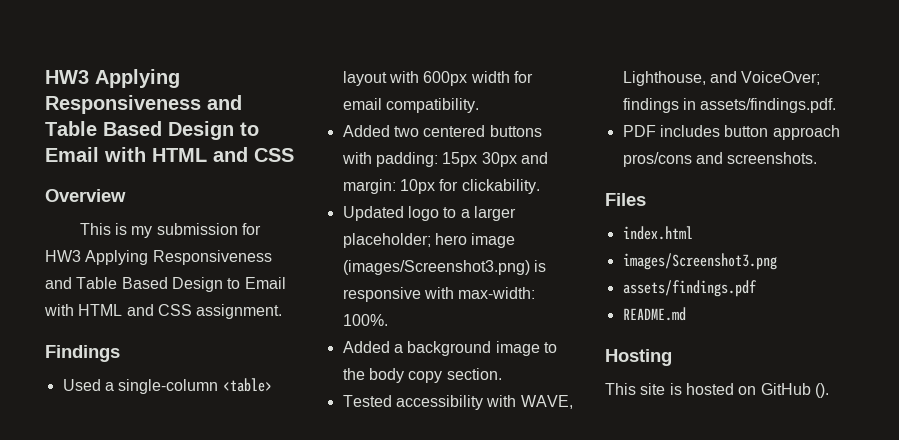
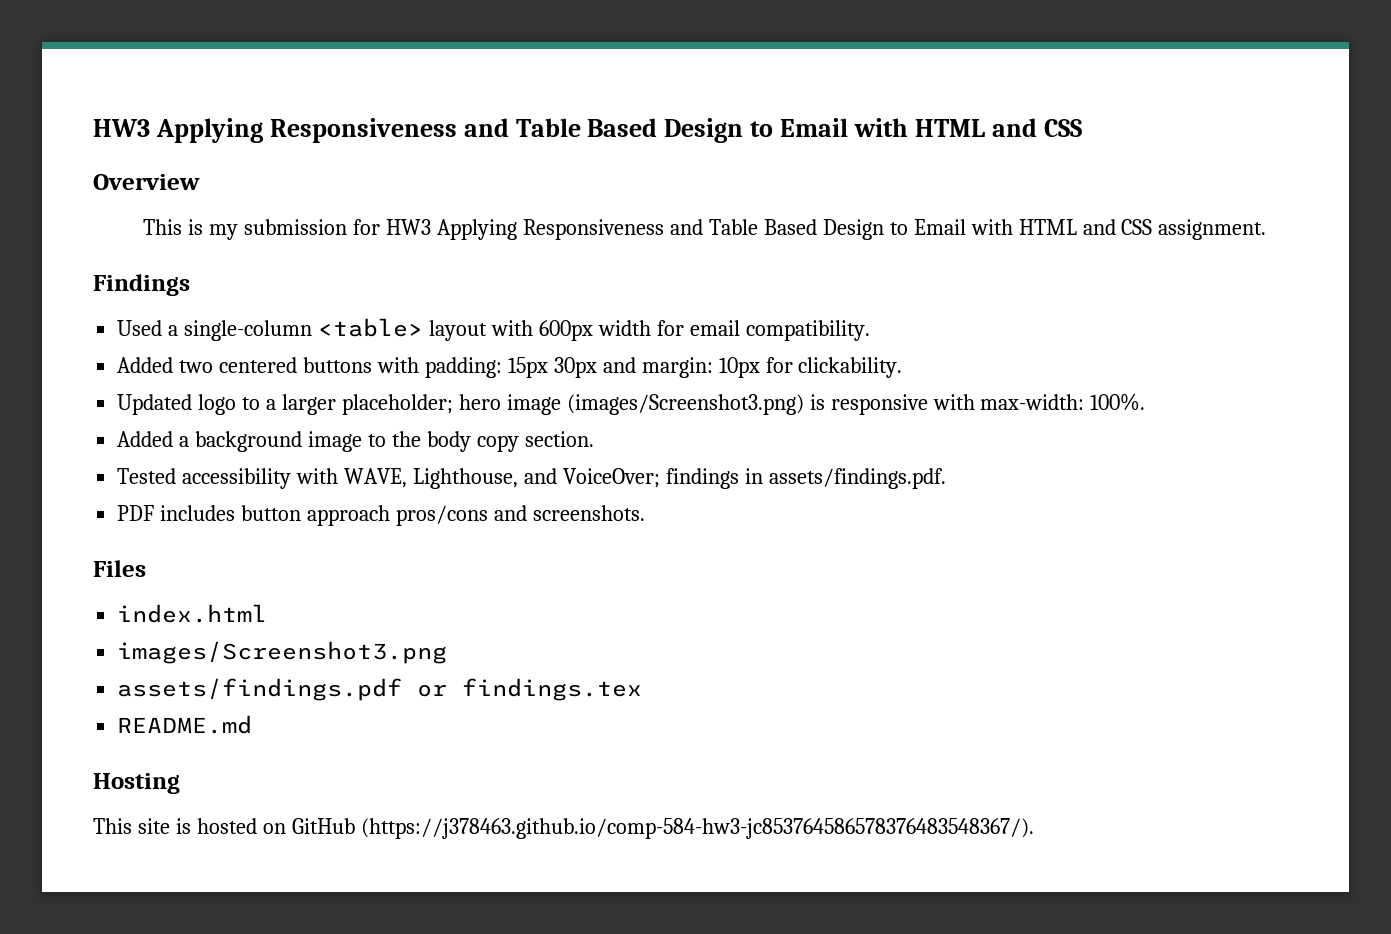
- assets/findings.pdf
+ assets/findings.pdf or findings.tex
- This site is hosted on GitHub ().
+ This site is hosted on GitHub (https://j378463.github.io/comp-584-hw3-jc853764586578376483548367/).

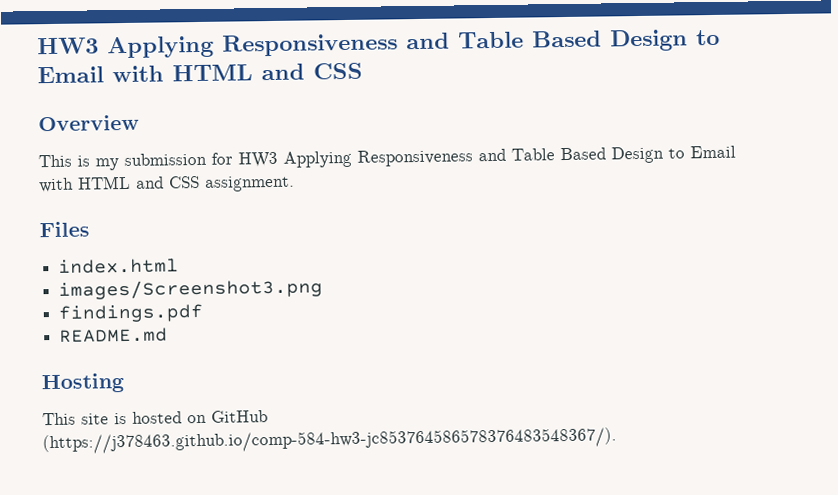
- Findings
- Used a single-column <table> layout with 600px width for email compatibility.
- Added two centered buttons with padding: 15px 30px and margin: 10px for clickability.
- Updated logo to a larger placeholder; hero image (images/Screenshot3.png) is responsive with max-width: 100%.
- Added a background image to the body copy section.
- Tested accessibility with WAVE, Lighthouse, and VoiceOver; findings in assets/findings.pdf.
- PDF includes button approach pros/cons and screenshots.
- assets/findings.pdf or findings.tex
+ findings.pdf

